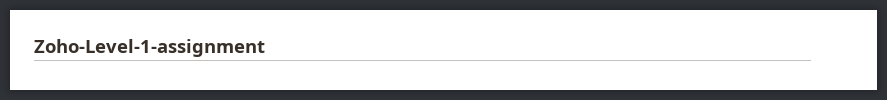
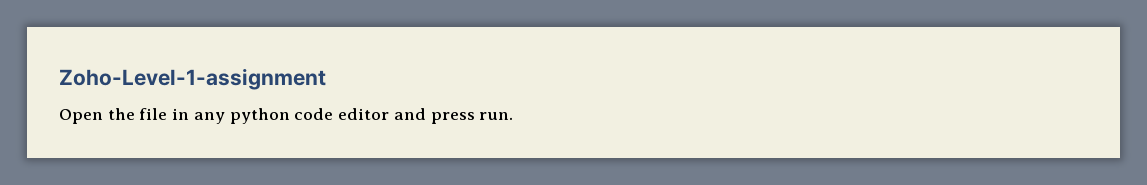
+ Open the file in any python code editor and press run.

